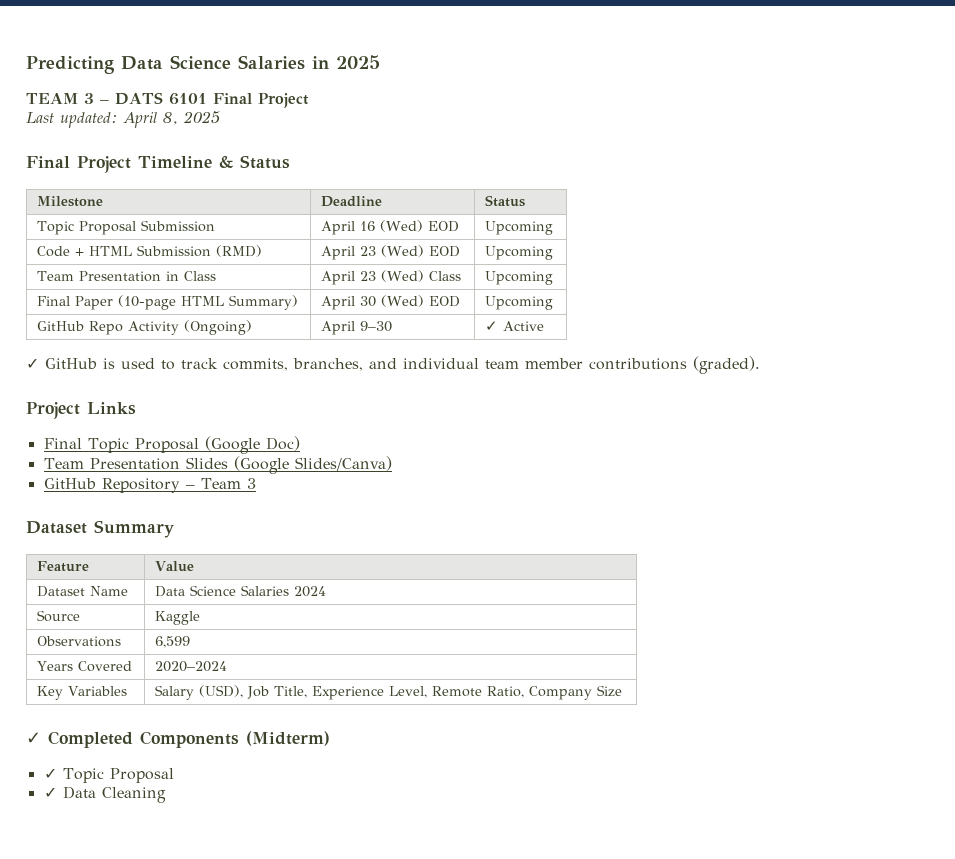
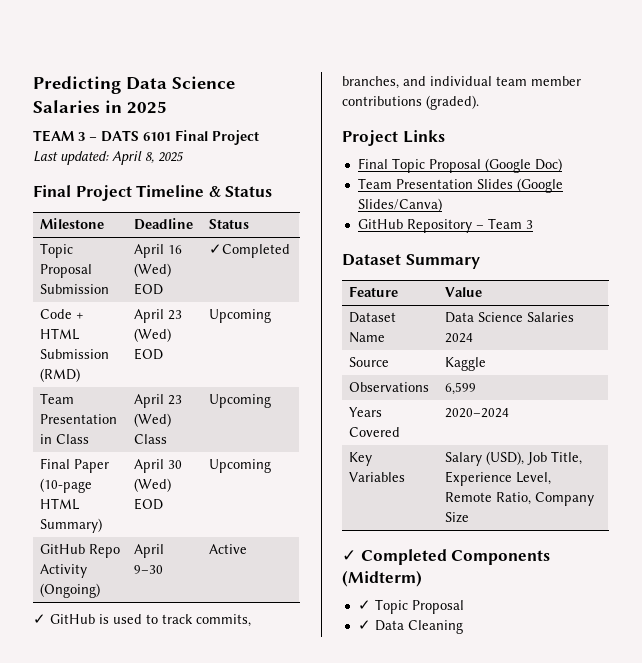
- Topic Proposal Submission | April 16 (Wed) EOD | Upcoming
+ Topic Proposal Submission | April 16 (Wed) EOD | ✓Completed
- GitHub Repo Activity (Ongoing) | April 9–30 | ✓ Active
+ GitHub Repo Activity (Ongoing) | April 9–30 | Active

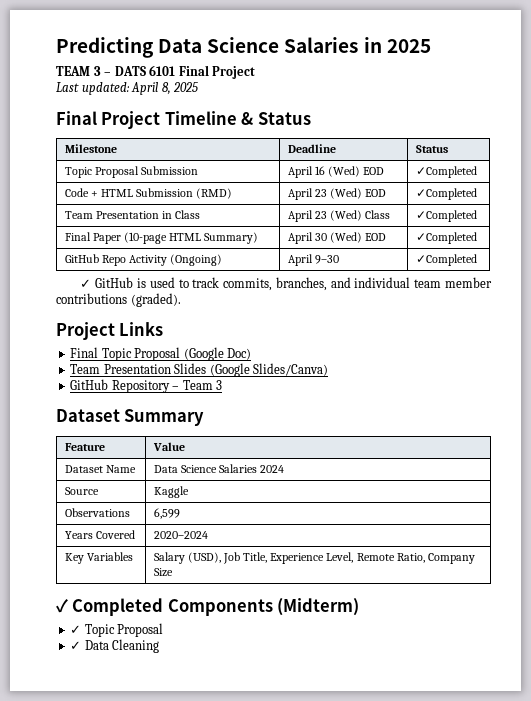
- Code + HTML Submission (RMD) | April 23 (Wed) EOD | Upcoming
+ Code + HTML Submission (RMD) | April 23 (Wed) EOD | ✓Completed
- Team Presentation in Class | April 23 (Wed) Class | Upcoming
+ Team Presentation in Class | April 23 (Wed) Class | ✓Completed
- Final Paper (10-page HTML Summary) | April 30 (Wed) EOD | Upcoming
+ Final Paper (10-page HTML Summary) | April 30 (Wed) EOD | ✓Completed
- GitHub Repo Activity (Ongoing) | April 9–30 | Active
+ GitHub Repo Activity (Ongoing) | April 9–30 | ✓Completed

